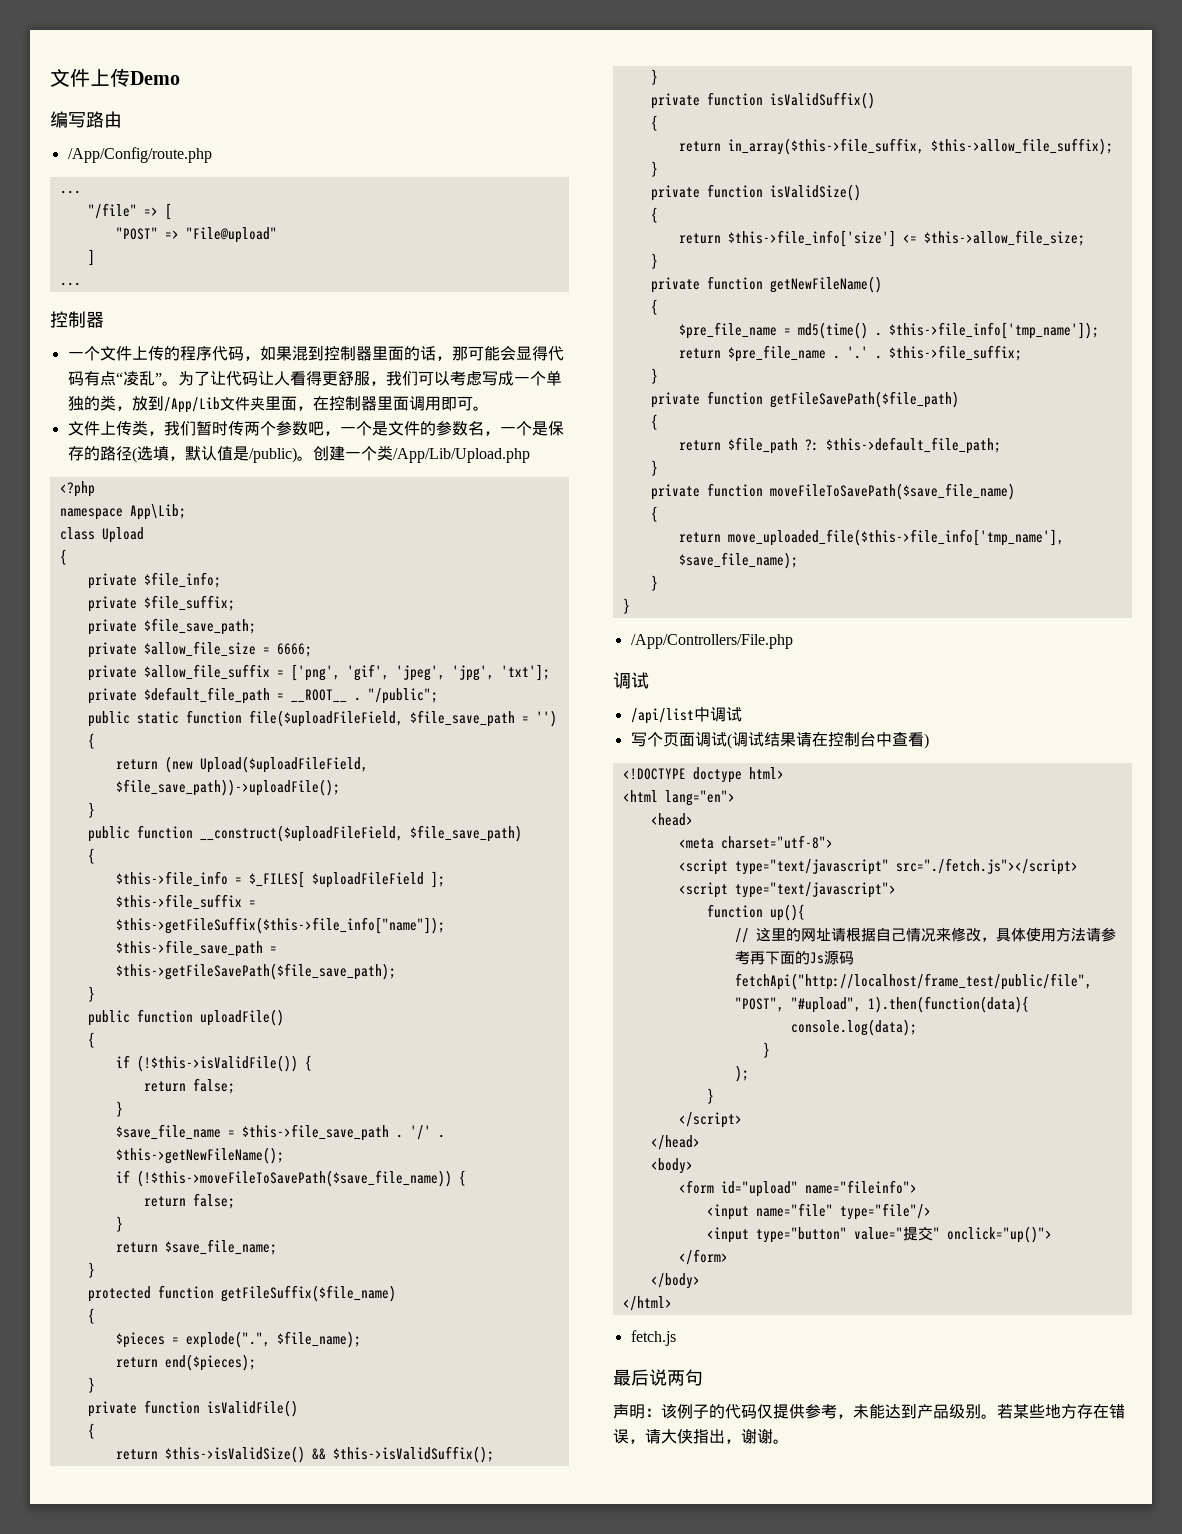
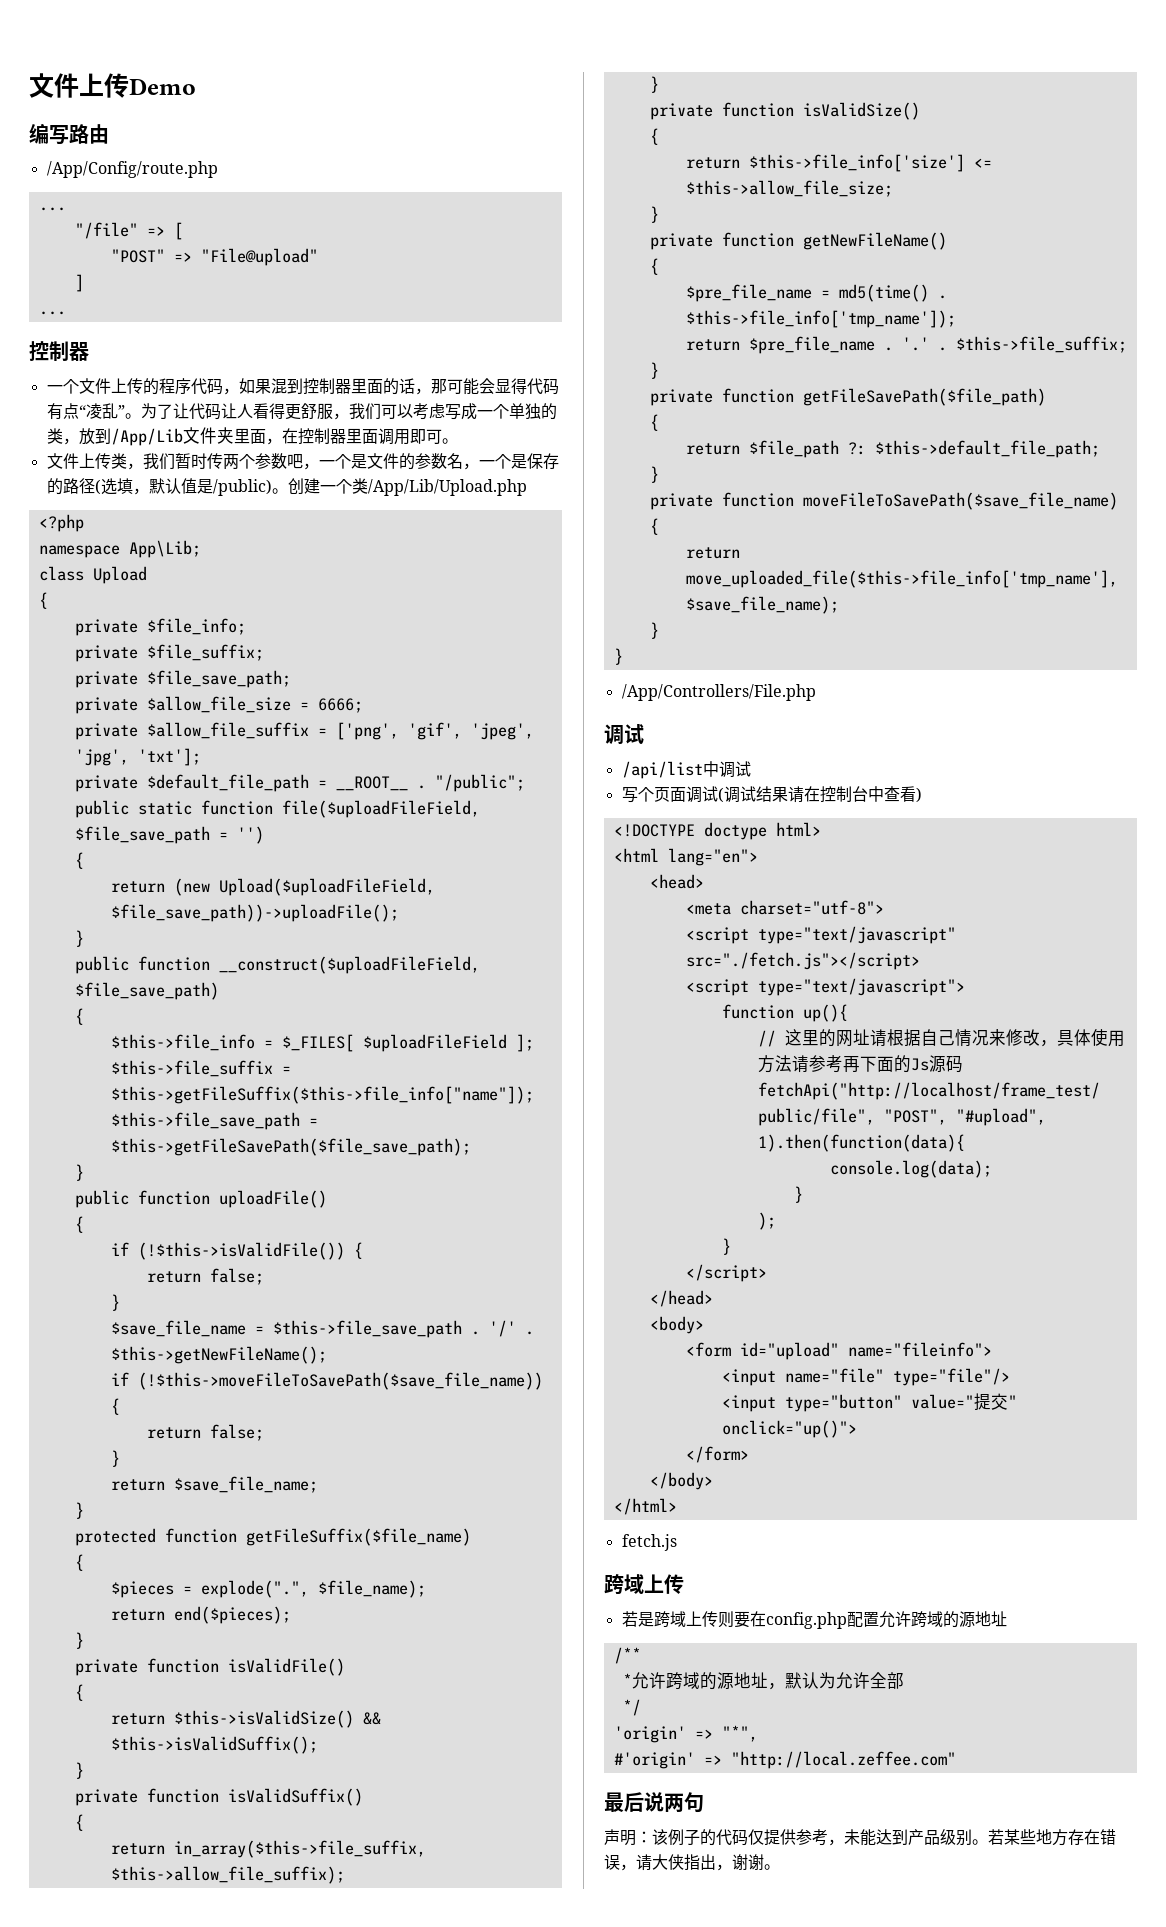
  fetch.js
+ 跨域上传
+ 若是跨域上传则要在config.php配置允许跨域的源地址
+ /**
+ *允许跨域的源地址，默认为允许全部
+ */
+ 'origin' => "*",
+ #'origin' => "http://local.zeffee.com"

